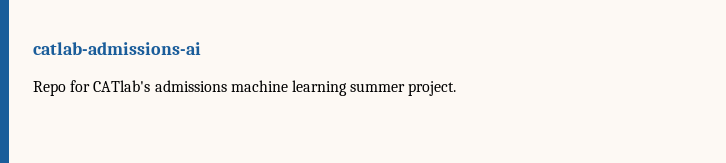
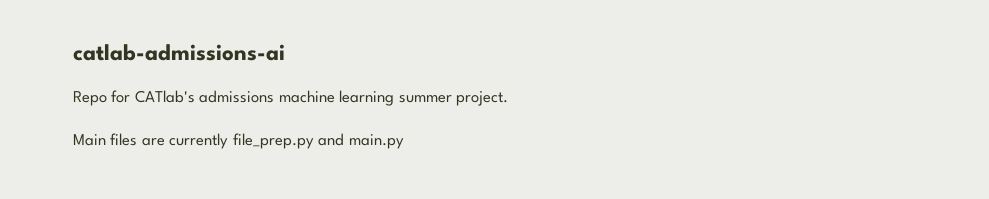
+ Main files are currently file_prep.py and main.py

